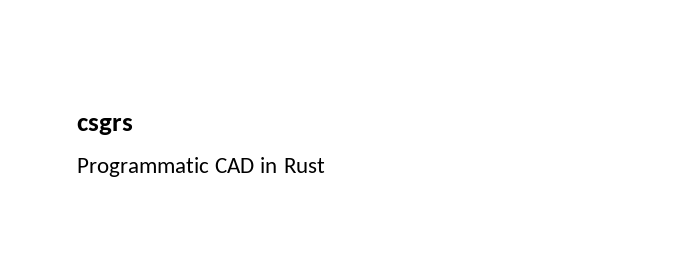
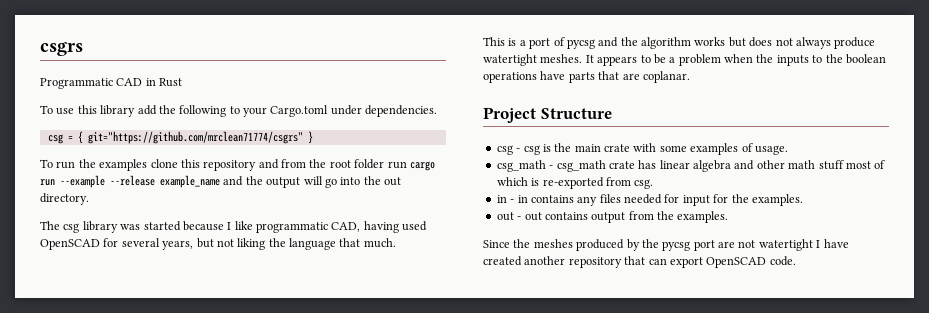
+ To use this library add the following to your Cargo.toml under dependencies.
+ csg = { git="https://github.com/mrclean71774/csgrs" }
+ To run the examples clone this repository and from the root folder run cargo run --example --release example_name and the output will go into the out directory.
+ The csg library was started because I like programmatic CAD, having used OpenSCAD for several years, but not liking the language that much.
+ This is a port of pycsg and the algorithm works but does not always produce watertight meshes. It appears to be a problem when the inputs to the boolean operations have parts that are coplanar.
+ Project Structure
+ csg - csg is the main crate with some examples of usage.
+ csg_math - csg_math crate has linear algebra and other math stuff most of which is re-exported from csg.
+ in - in contains any files needed for input for the examples.
+ out - out contains output from the examples.
+ Since the meshes produced by the pycsg port are not watertight I have created another repository that can export OpenSCAD code.

